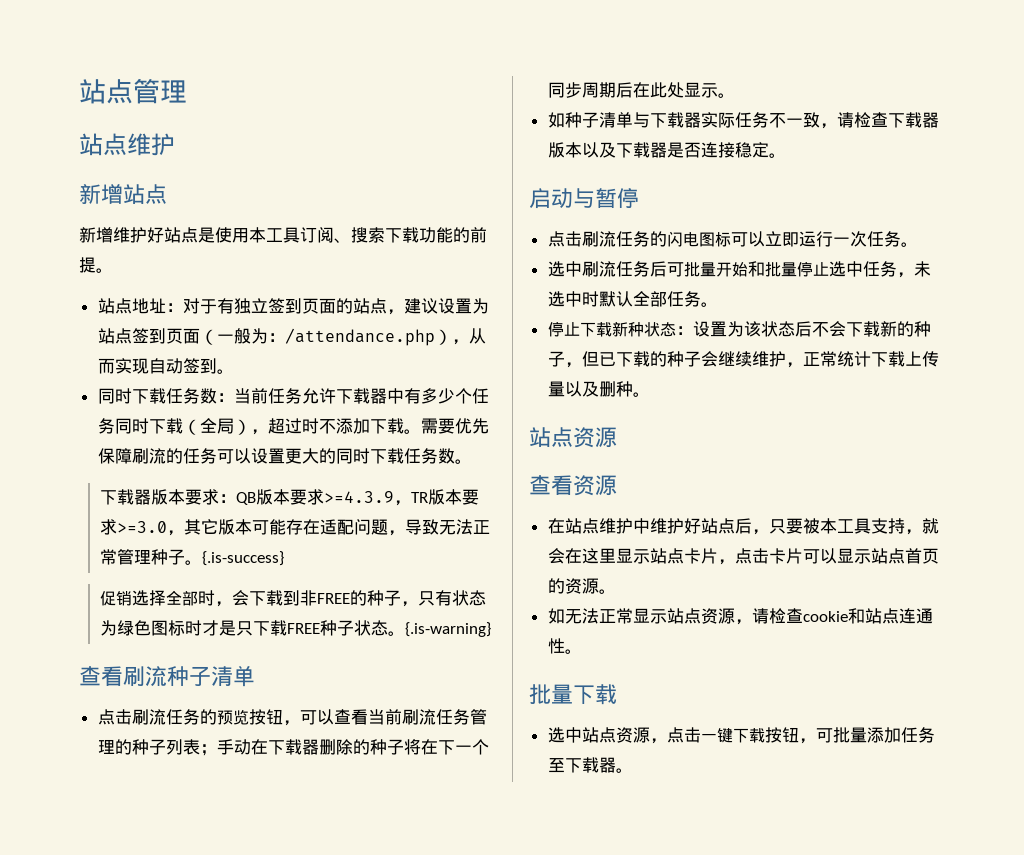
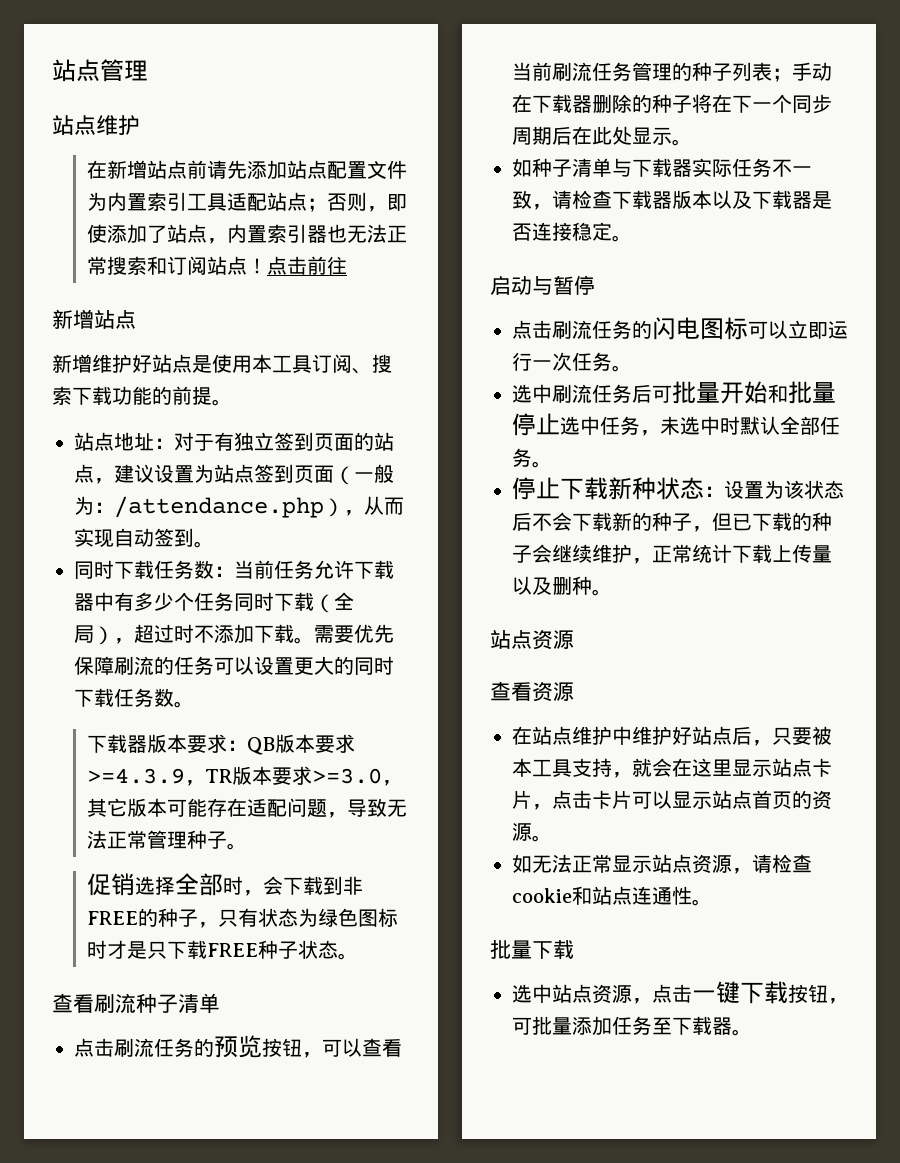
+ 在新增站点前请先添加站点配置文件为内置索引工具适配站点；否则，即使添加了站点，内置索引器也无法正常搜索和订阅站点！点击前往
- {.is-success}
- {.is-warning}

